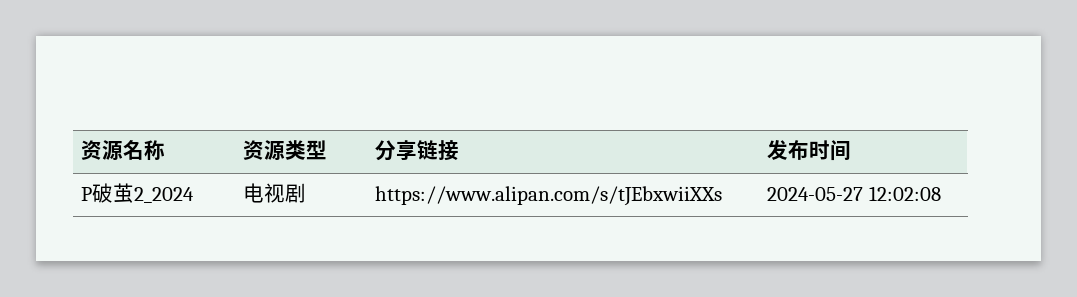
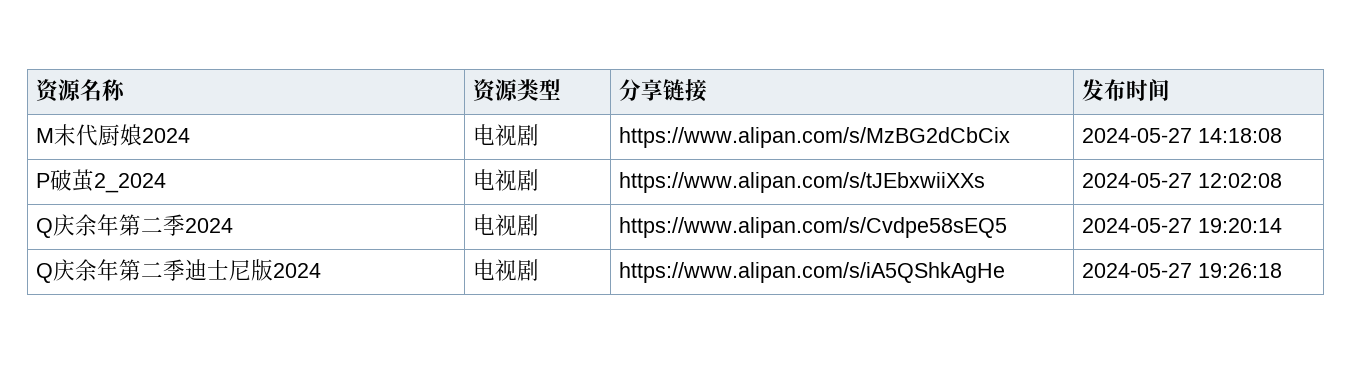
+ M末代厨娘2024 | 电视剧 | https://www.alipan.com/s/MzBG2dCbCix | 2024-05-27 14:18:08
+ Q庆余年第二季2024 | 电视剧 | https://www.alipan.com/s/Cvdpe58sEQ5 | 2024-05-27 19:20:14
+ Q庆余年第二季迪士尼版2024 | 电视剧 | https://www.alipan.com/s/iA5QShkAgHe | 2024-05-27 19:26:18

